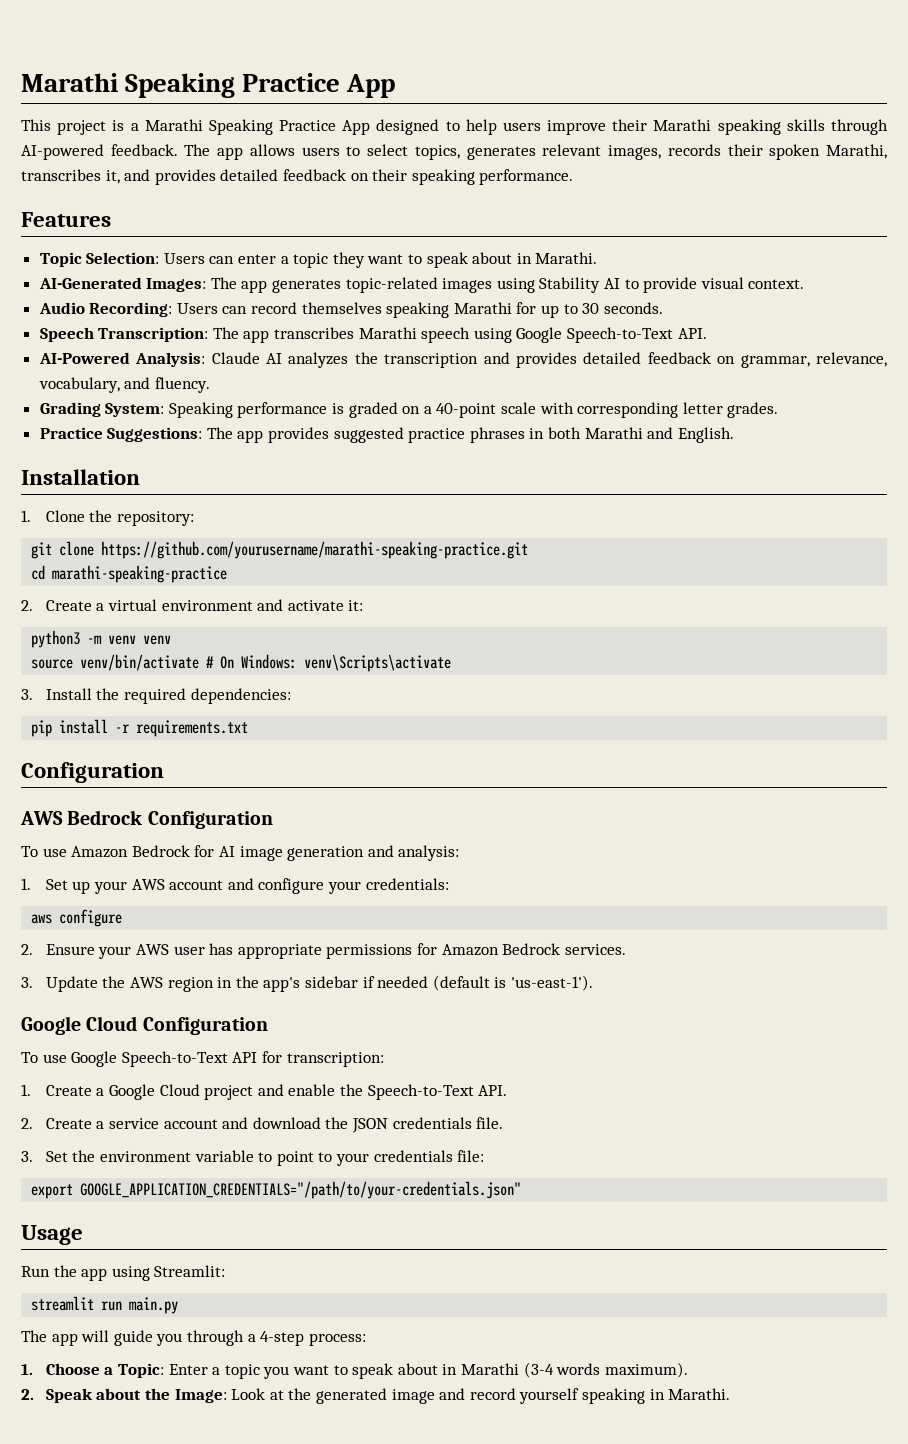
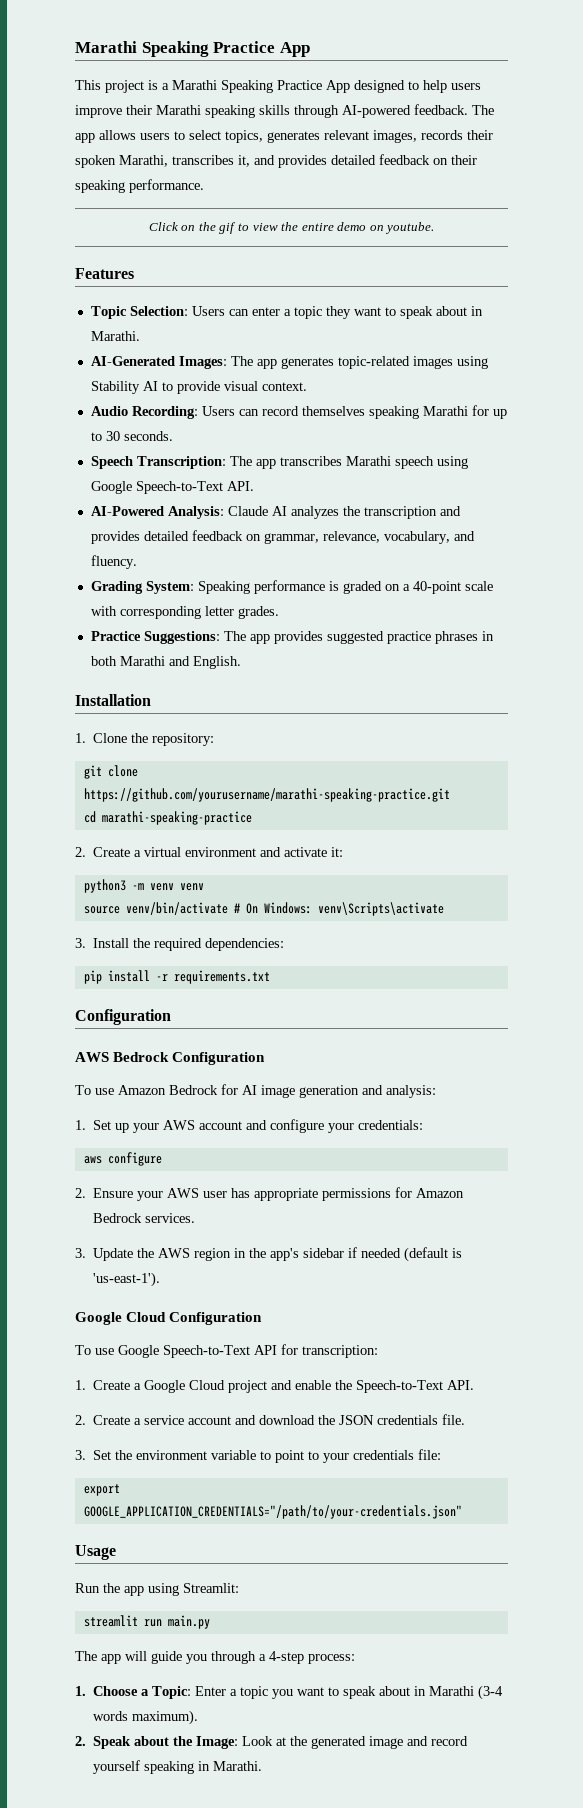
+ Click on the gif to view the entire demo on youtube.

